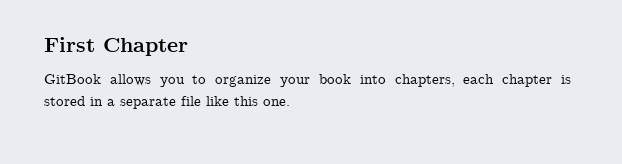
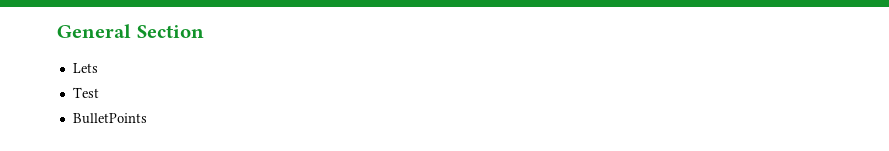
- First Chapter
- GitBook allows you to organize your book into chapters, each chapter is stored in a separate file like this one.
+ General Section
+ Lets
+ Test
+ BulletPoints

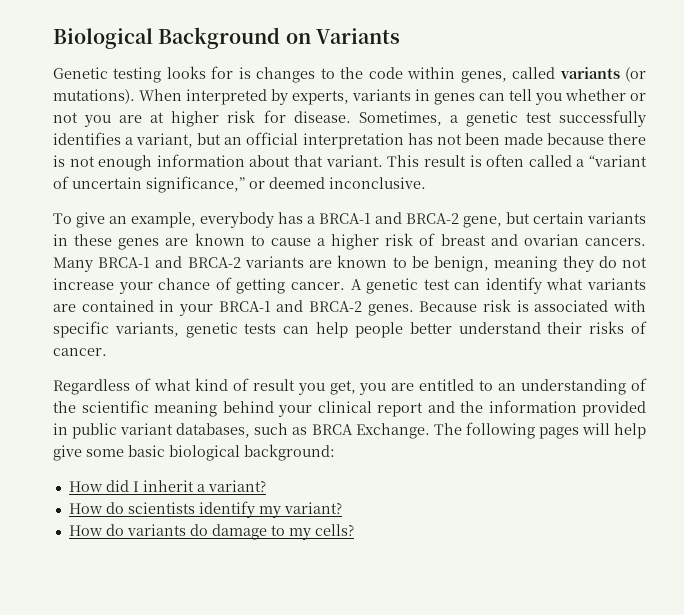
- General Section
- Lets
- Test
- BulletPoints
+ Biological Background on Variants
+ Genetic testing looks for is changes to the code within genes, called variants (or mutations). When interpreted by experts, variants in genes can tell you whether or not you are at higher risk for disease. Sometimes, a genetic test successfully identifies a variant, but an official interpretation has not been made because there is not enough information about that variant. This result is often called a “variant of uncertain significance,” or deemed inconclusive.
+ To give an example, everybody has a BRCA-1 and BRCA-2 gene, but certain variants in these genes are known to cause a higher risk of breast and ovarian cancers. Many BRCA-1 and BRCA-2 variants are known to be benign, meaning they do not increase your chance of getting cancer. A genetic test can identify what variants are contained in your BRCA-1 and BRCA-2 genes. Because risk is associated with specific variants, genetic tests can help people better understand their risks of cancer.
+ Regardless of what kind of result you get, you are entitled to an understanding of the scientific meaning behind your clinical report and the information provided in public variant databases, such as BRCA Exchange. The following pages will help give some basic biological background:
+ How did I inherit a variant?
+ How do scientists identify my variant?
+ How do variants do damage to my cells?

